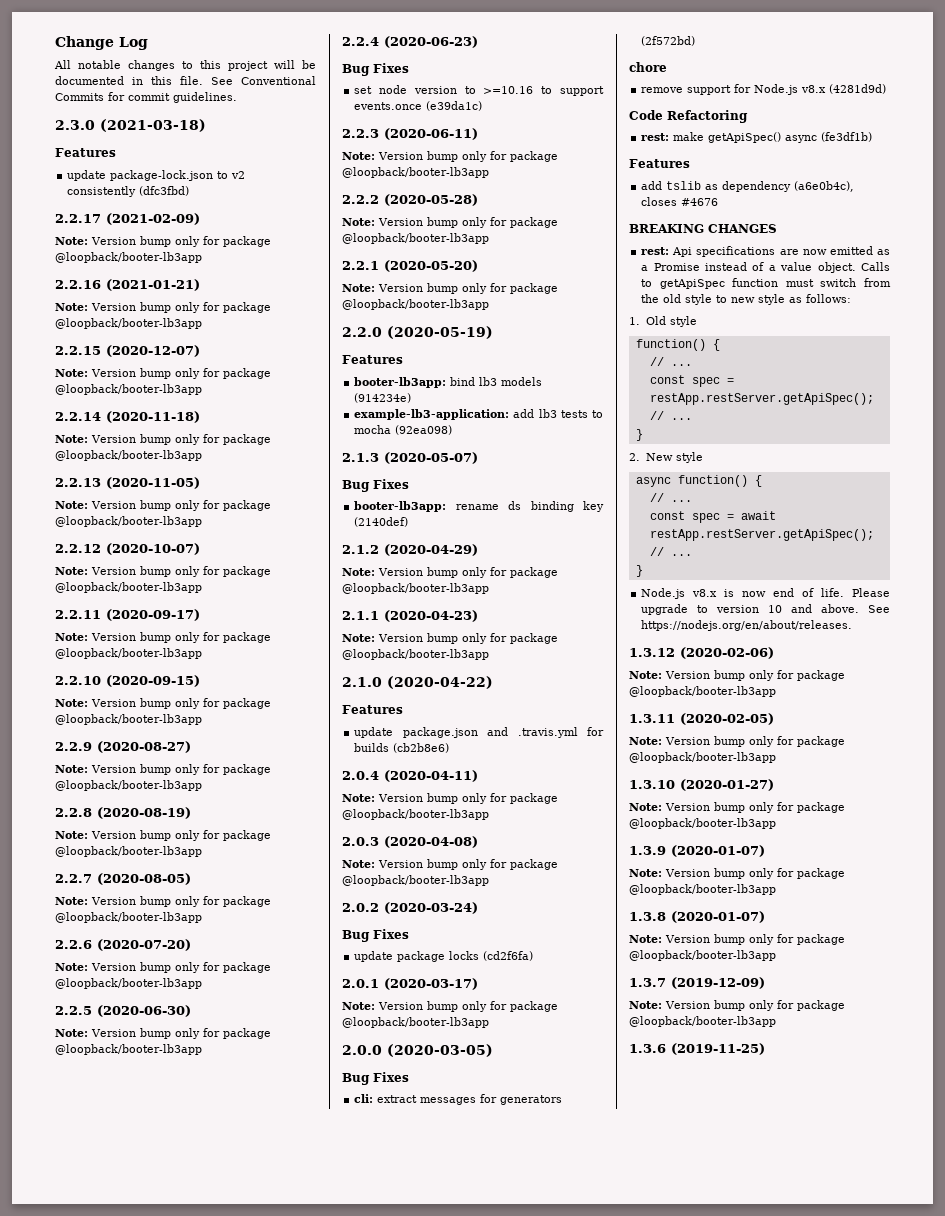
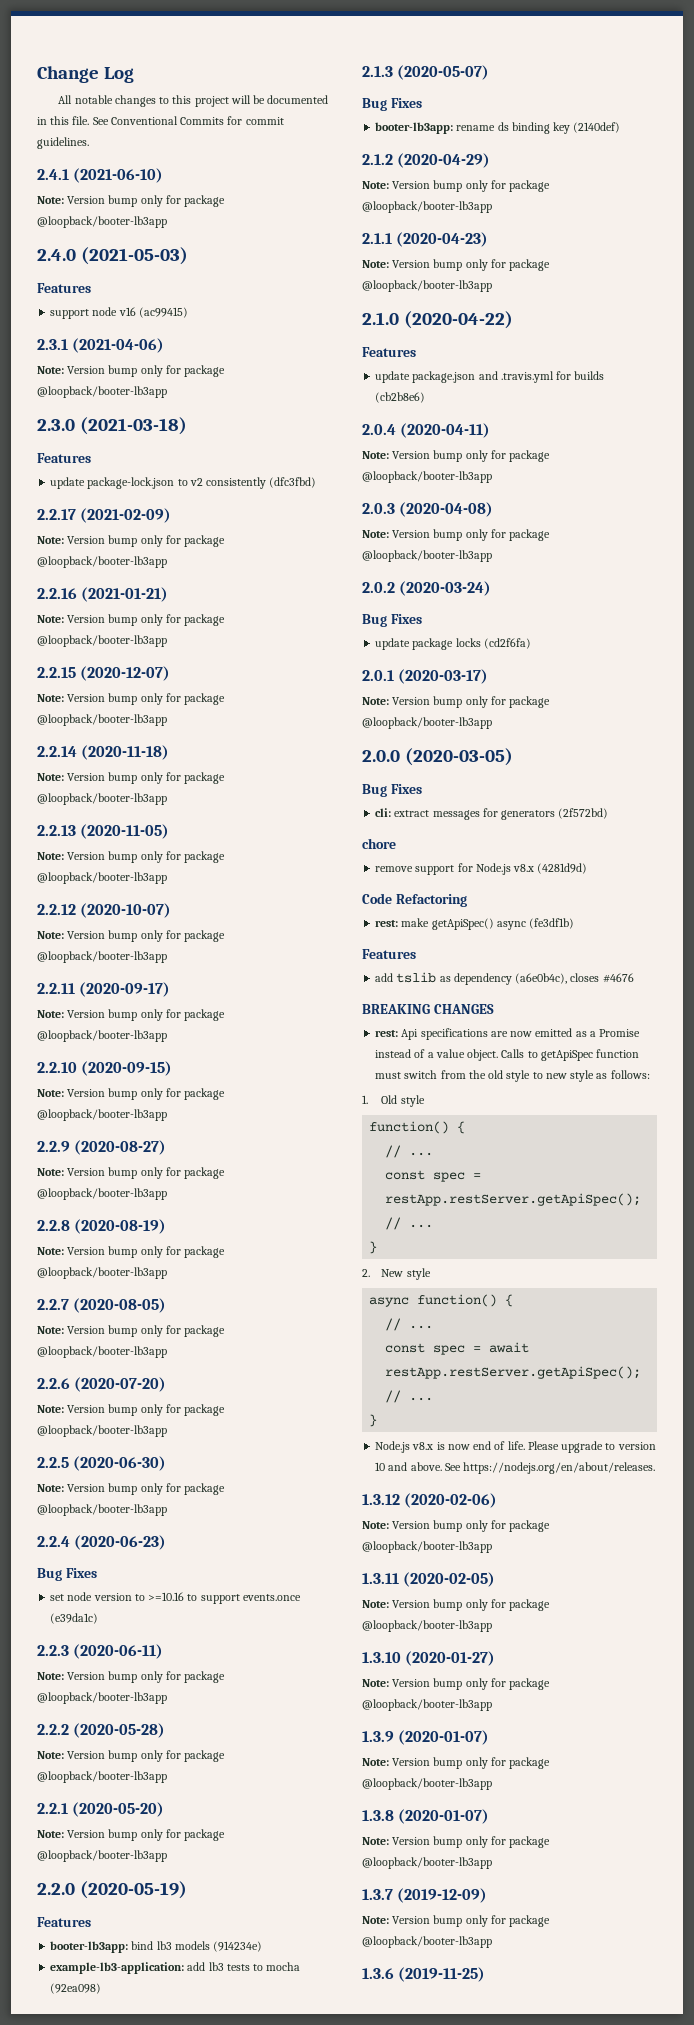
+ 2.4.1 (2021-06-10)
+ Note: Version bump only for package @loopback/booter-lb3app
+ 2.4.0 (2021-05-03)
+ Features
+ support node v16 (ac99415)
+ 2.3.1 (2021-04-06)
+ Note: Version bump only for package @loopback/booter-lb3app

